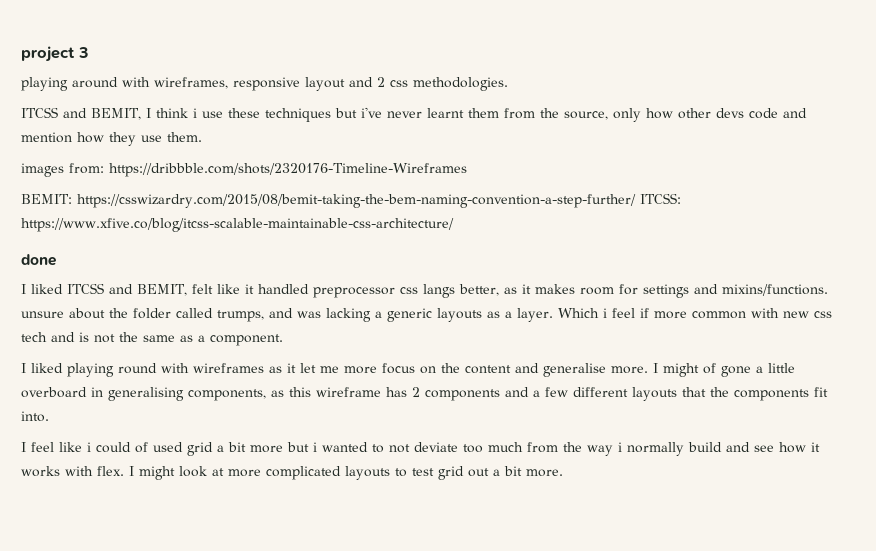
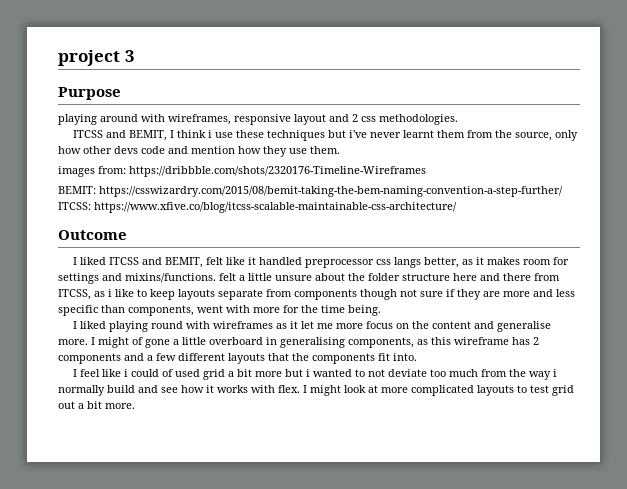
+ Purpose
- done
+ Outcome
- I liked ITCSS and BEMIT, felt like it handled preprocessor css langs better, as it makes room for settings and mixins/functions. unsure about the folder called trumps, and was lacking a generic layouts as a layer. Which i feel if more common with new css tech and is not the same as a component.
+ I liked ITCSS and BEMIT, felt like it handled preprocessor css langs better, as it makes room for settings and mixins/functions. felt a little unsure about the folder structure here and there from ITCSS, as i like to keep layouts separate from components though not sure if they are more and less specific than components, went with more for the time being.

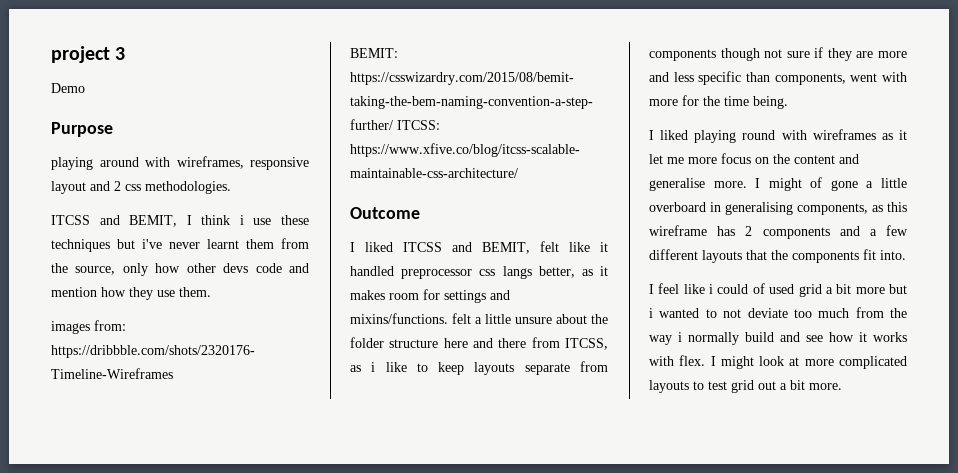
+ Demo

